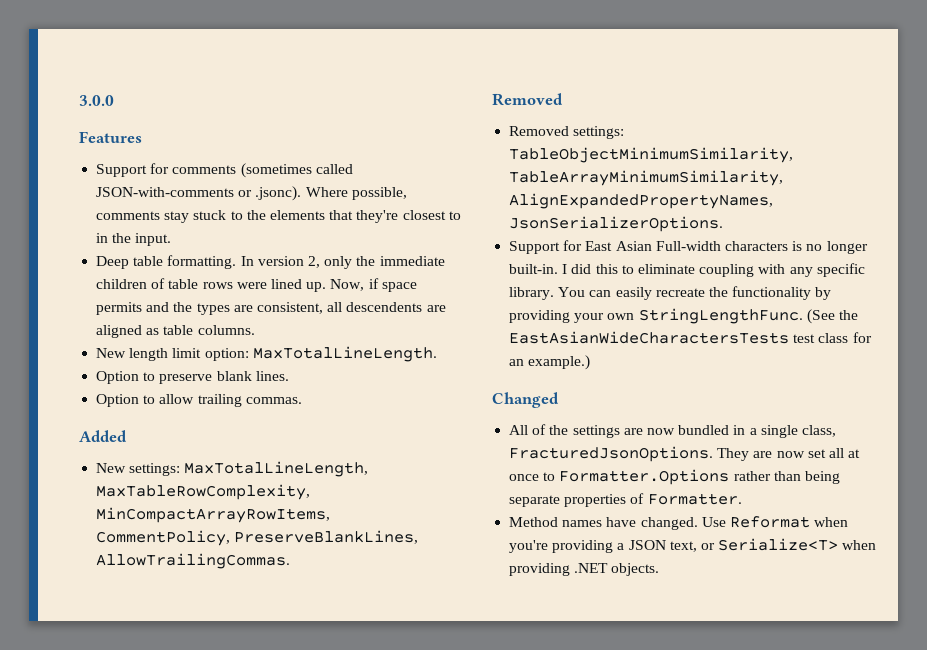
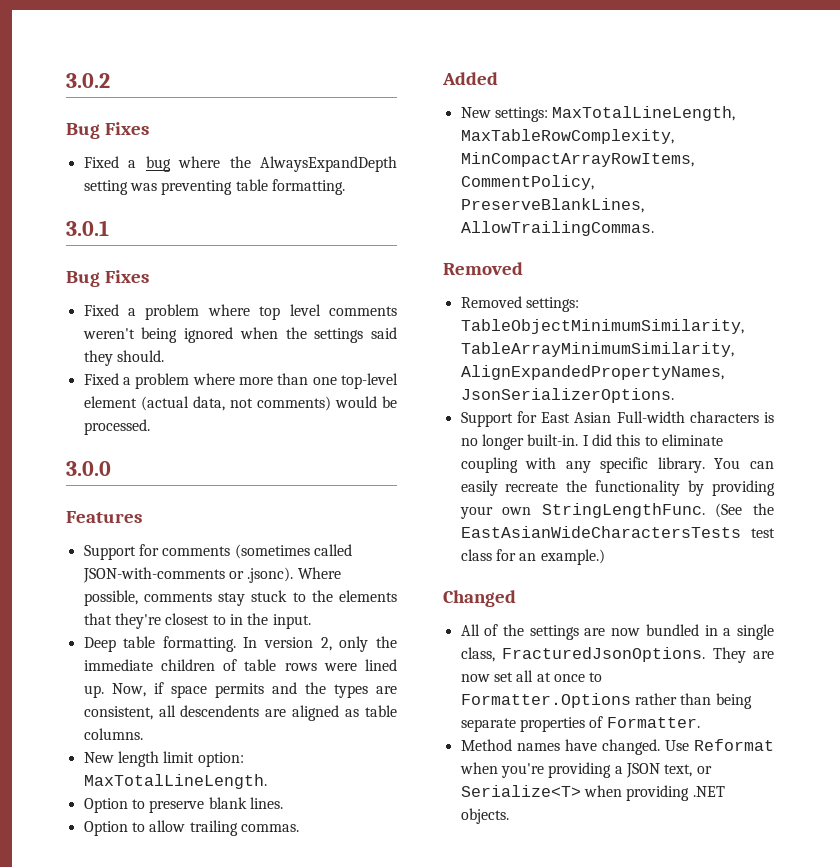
+ 3.0.2
+ Bug Fixes
+ Fixed a bug where the AlwaysExpandDepth setting was preventing table formatting.
+ 3.0.1
+ Bug Fixes
+ Fixed a problem where top level comments weren't being ignored when the settings said they should.
+ Fixed a problem where more than one top-level element (actual data, not comments) would be processed.

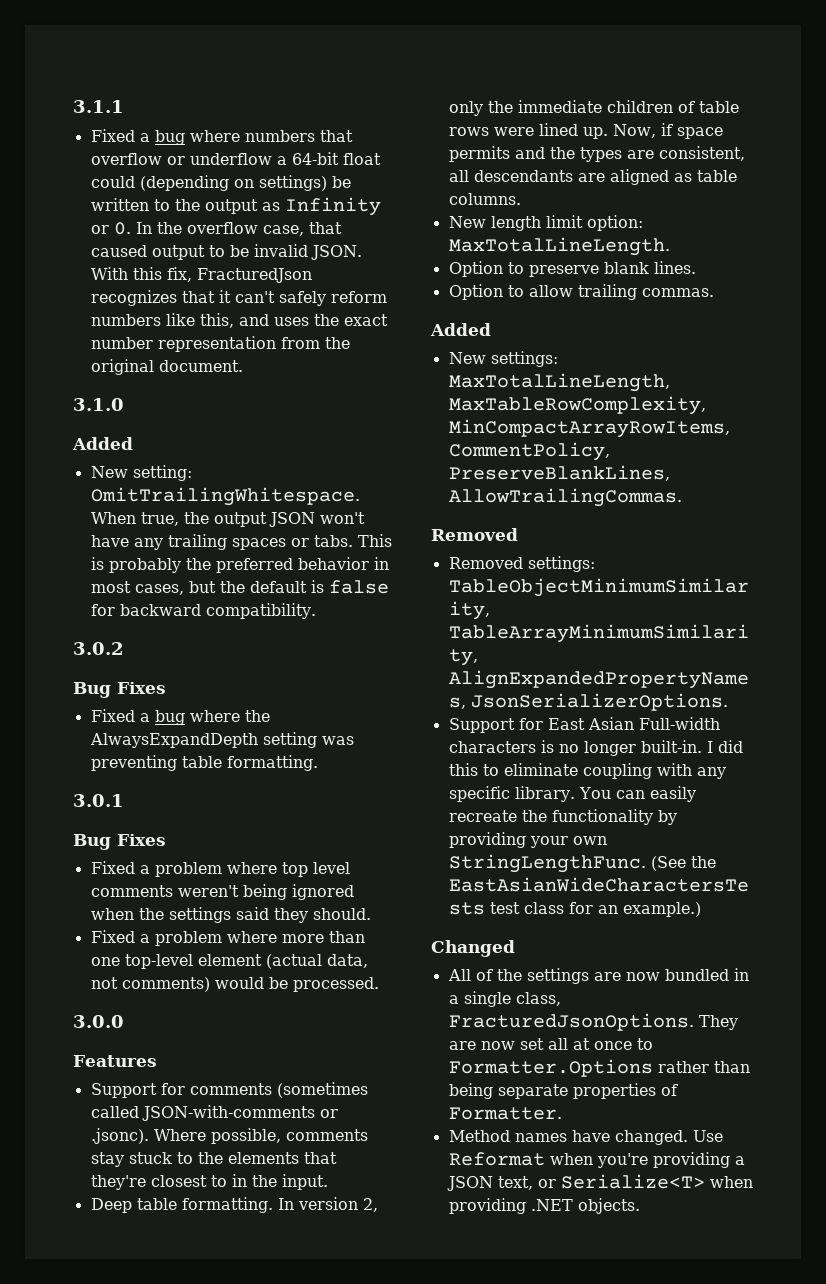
+ 3.1.1
+ Fixed a bug where numbers that overflow or underflow a 64-bit float could (depending on settings) be written to the output as Infinity or 0. In the overflow case, that caused output to be invalid JSON. With this fix, FracturedJson recognizes that it can't safely reform numbers like this, and uses the exact number representation from the original document.
+ 3.1.0
+ Added
+ New setting: OmitTrailingWhitespace. When true, the output JSON won't have any trailing spaces or tabs. This is probably the preferred behavior in most cases, but the default is false for backward compatibility.
- Now, if space permits and the types are consistent, all descendents are aligned as table columns.
+ Now, if space permits and the types are consistent, all descendants are aligned as table columns.

